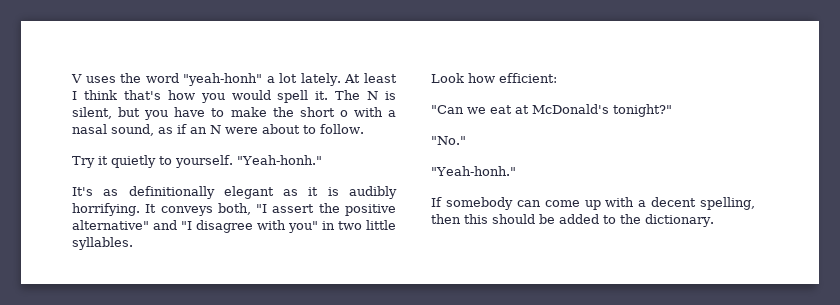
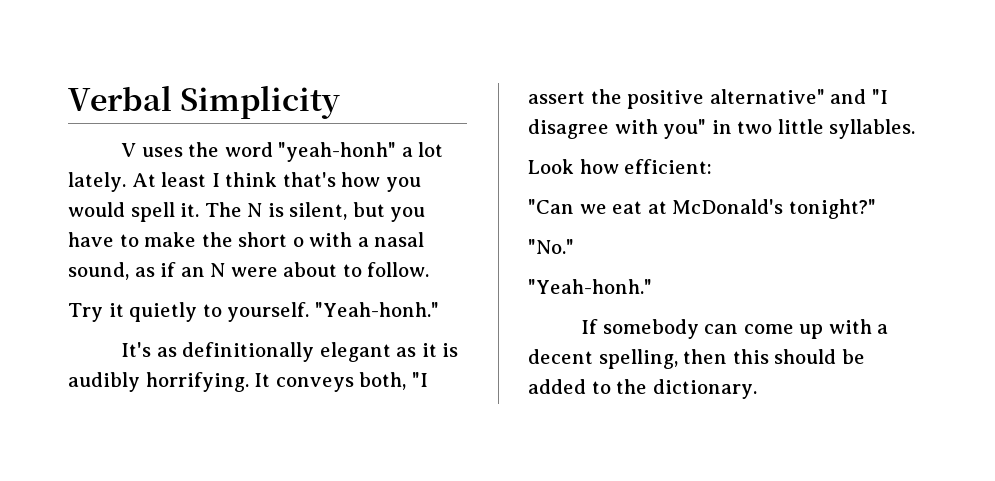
+ Verbal Simplicity

